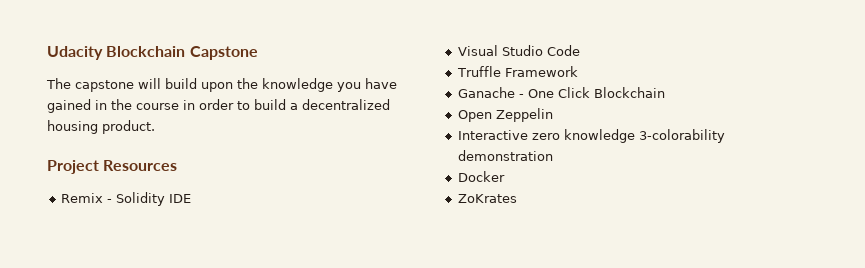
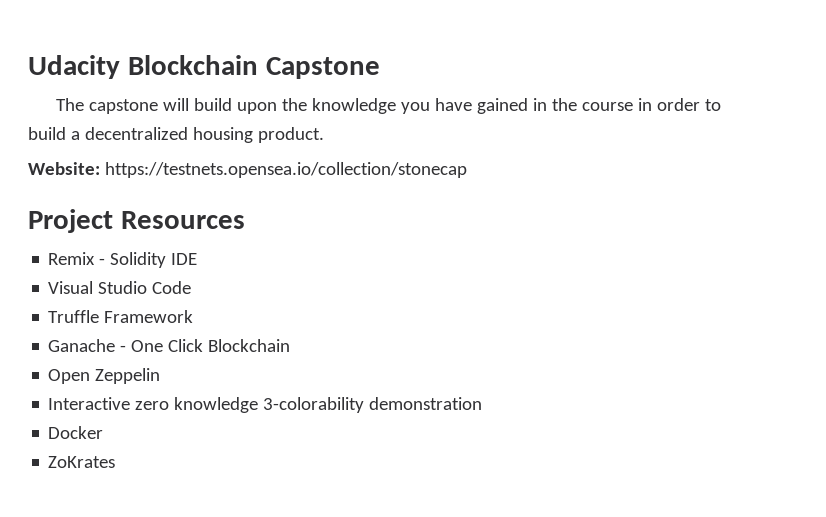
+ Website: https://testnets.opensea.io/collection/stonecap

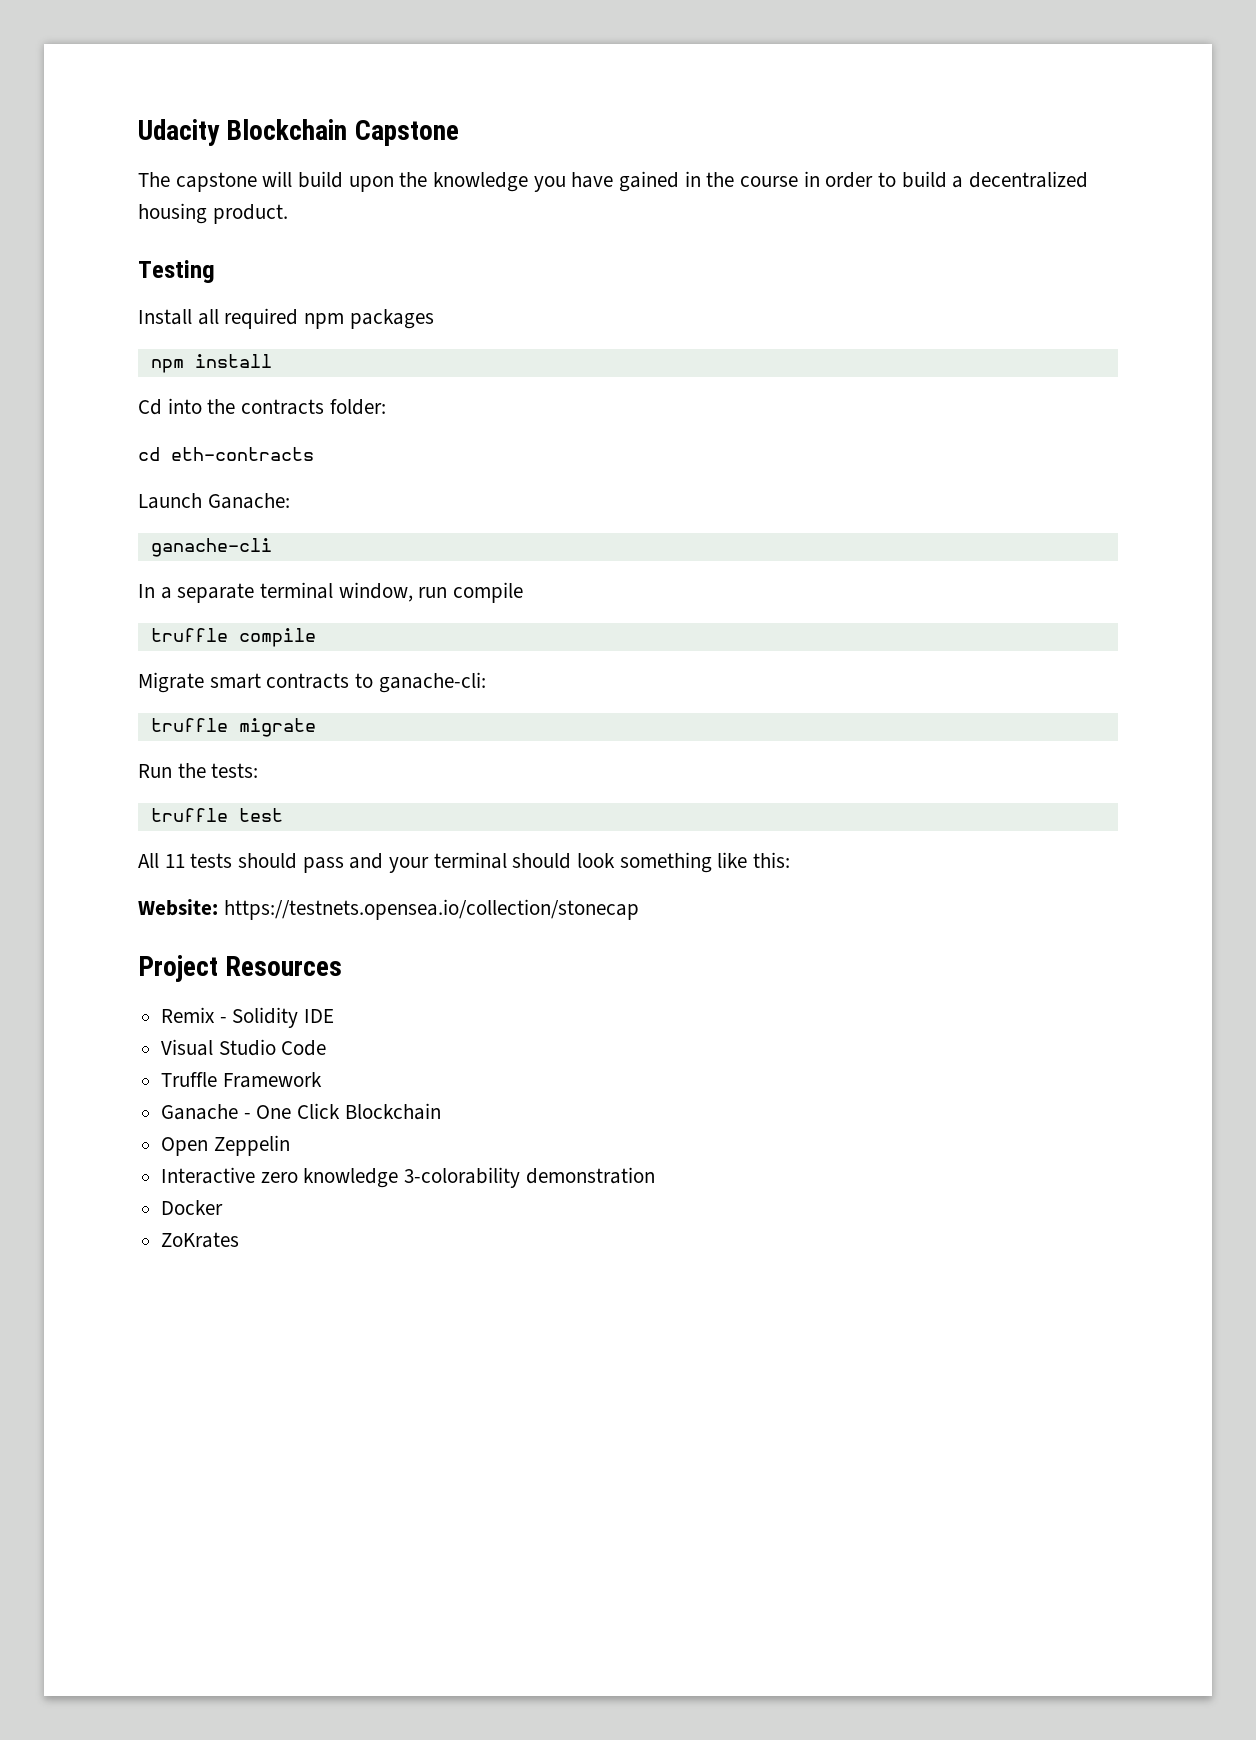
+ Testing
+ Install all required npm packages
+ npm install
+ Cd into the contracts folder:
+ cd eth-contracts
+ Launch Ganache:
+ ganache-cli
+ In a separate terminal window, run compile
+ truffle compile
+ Migrate smart contracts to ganache-cli:
+ truffle migrate
+ Run the tests:
+ truffle test
+ All 11 tests should pass and your terminal should look something like this:

